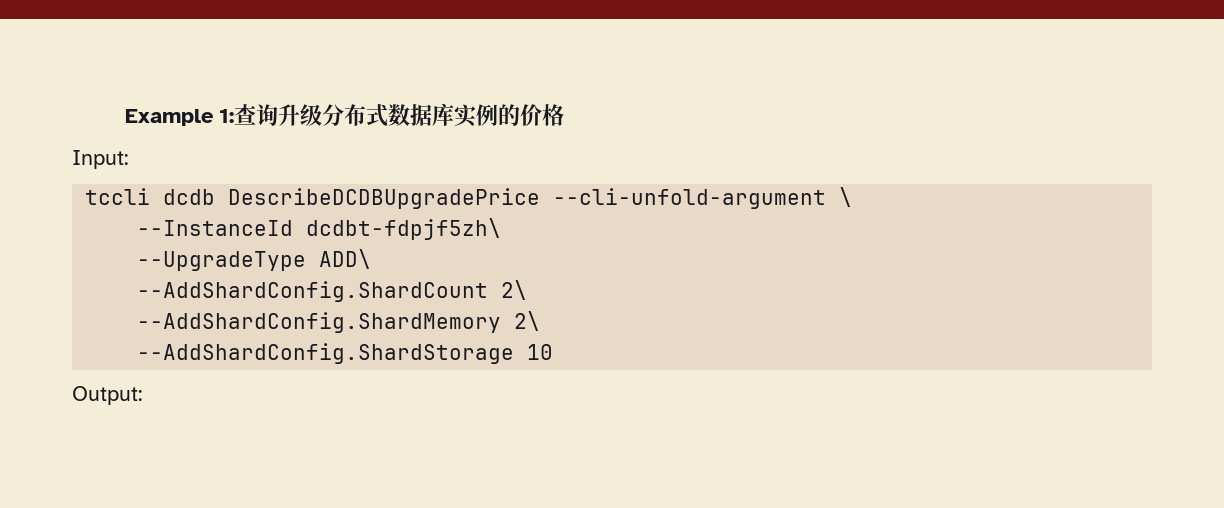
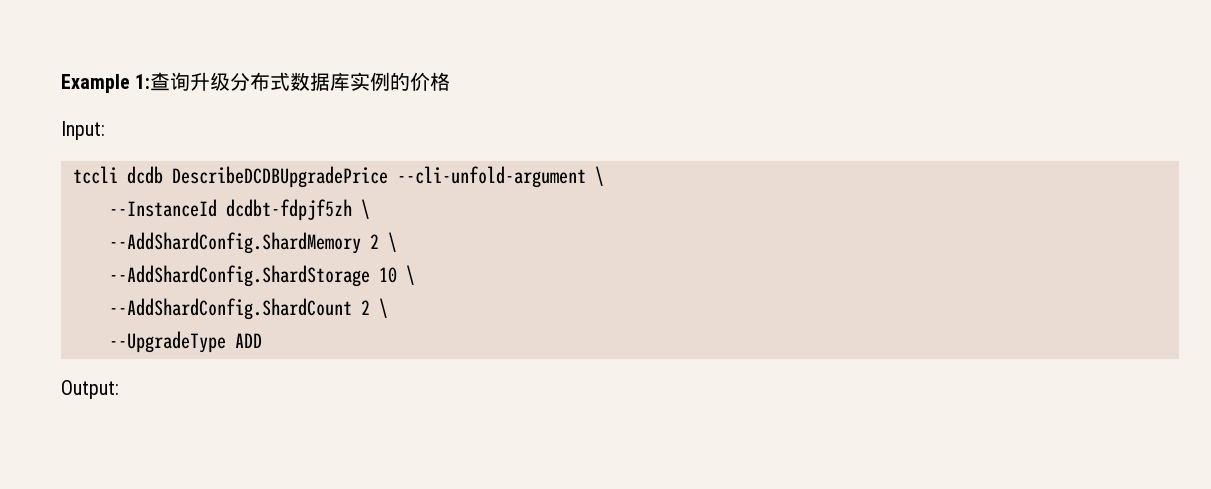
- --InstanceId dcdbt-fdpjf5zh\
- --UpgradeType ADD\
- --AddShardConfig.ShardCount 2\
+ --InstanceId dcdbt-fdpjf5zh \
- --AddShardConfig.ShardMemory 2\
+ --AddShardConfig.ShardMemory 2 \
- --AddShardConfig.ShardStorage 10
+ --AddShardConfig.ShardStorage 10 \
+ --AddShardConfig.ShardCount 2 \
+ --UpgradeType ADD

